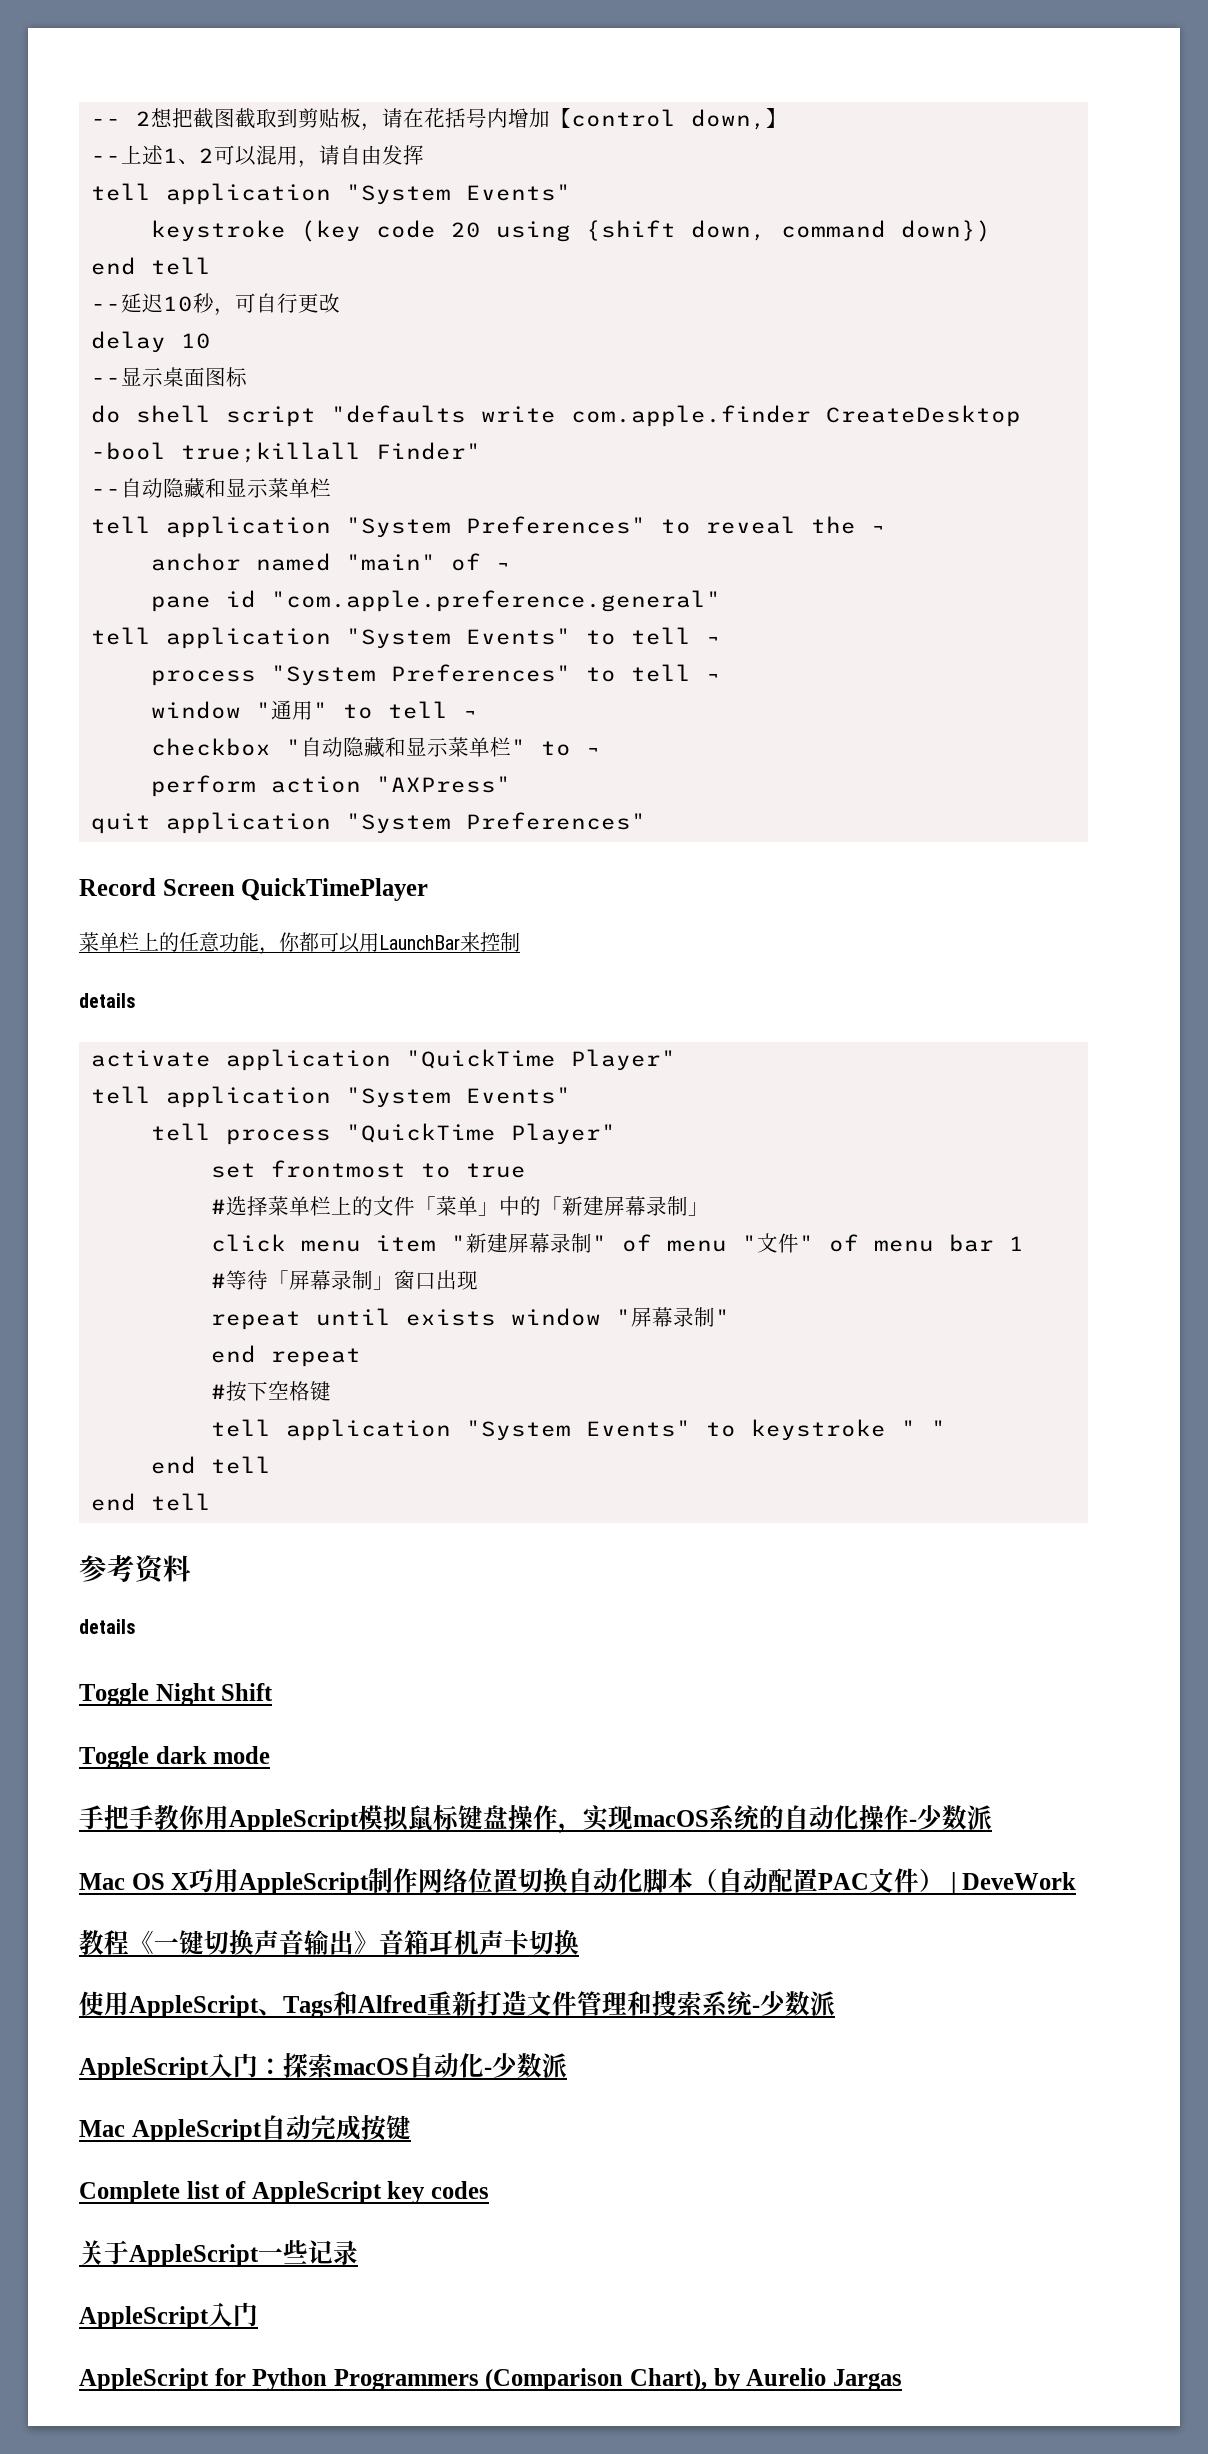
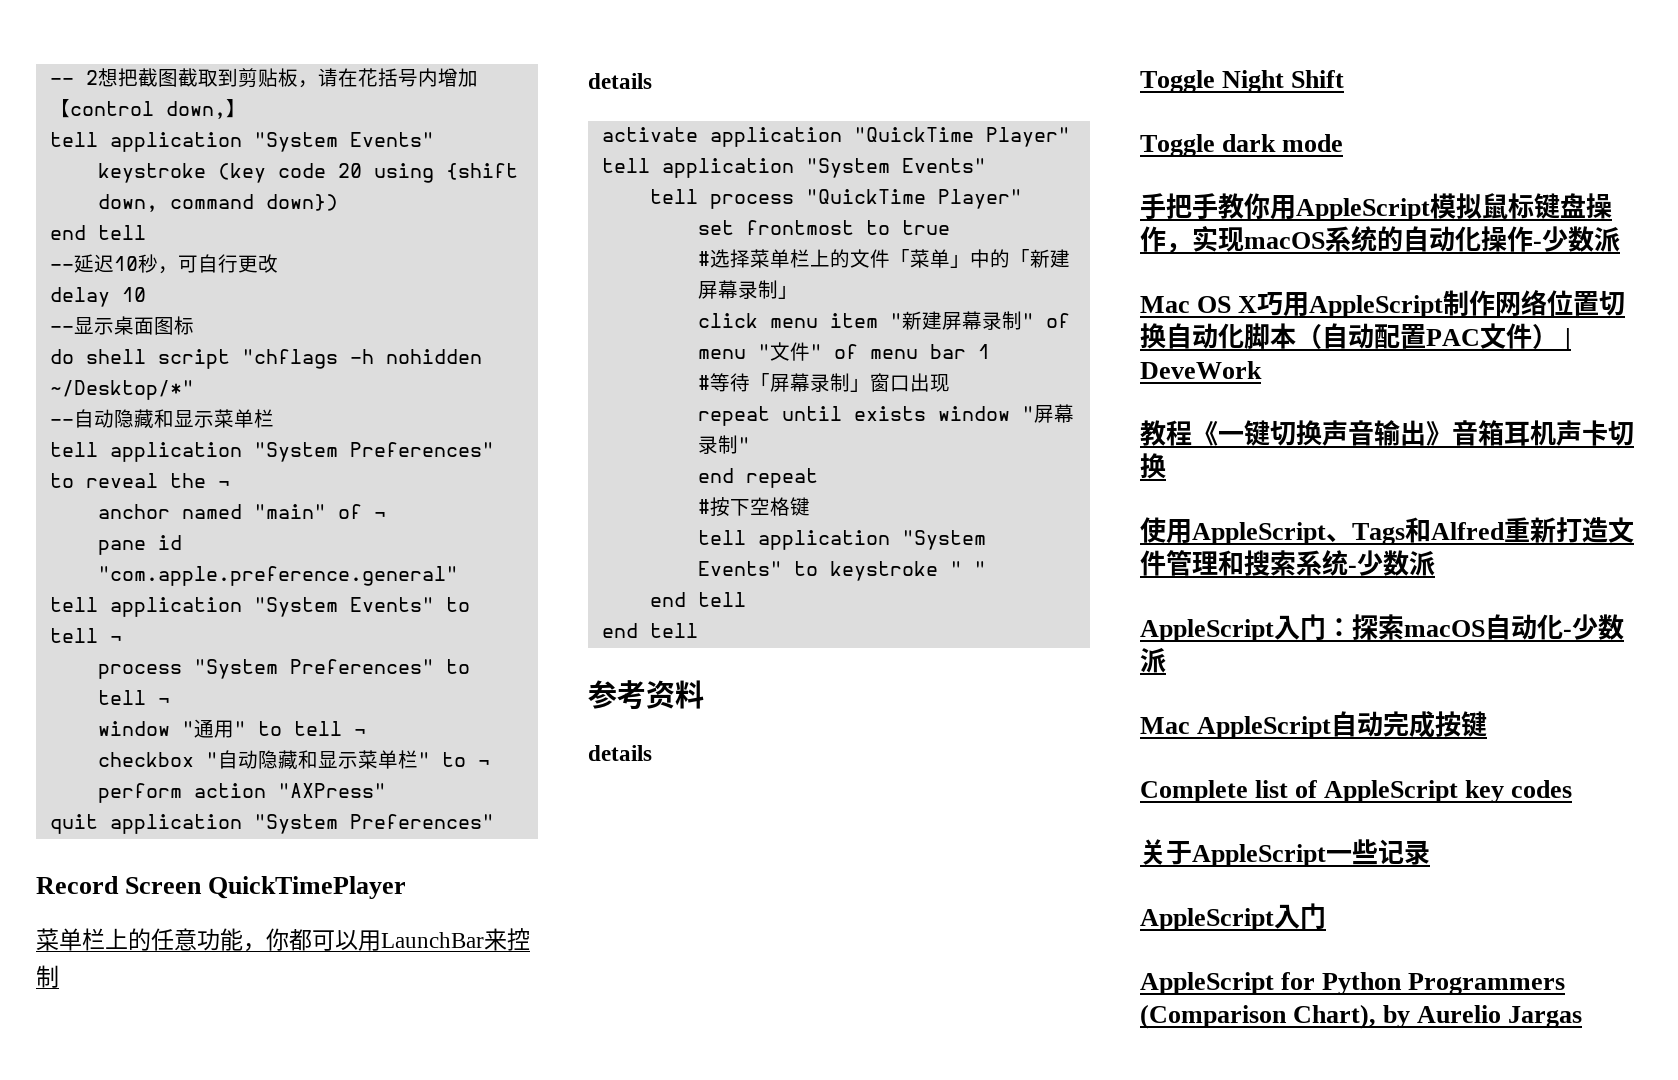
- --上述1、2可以混用，请自由发挥
- do shell script "defaults write com.apple.finder CreateDesktop -bool true;killall Finder"
+ do shell script "chflags -h nohidden ~/Desktop/*"

